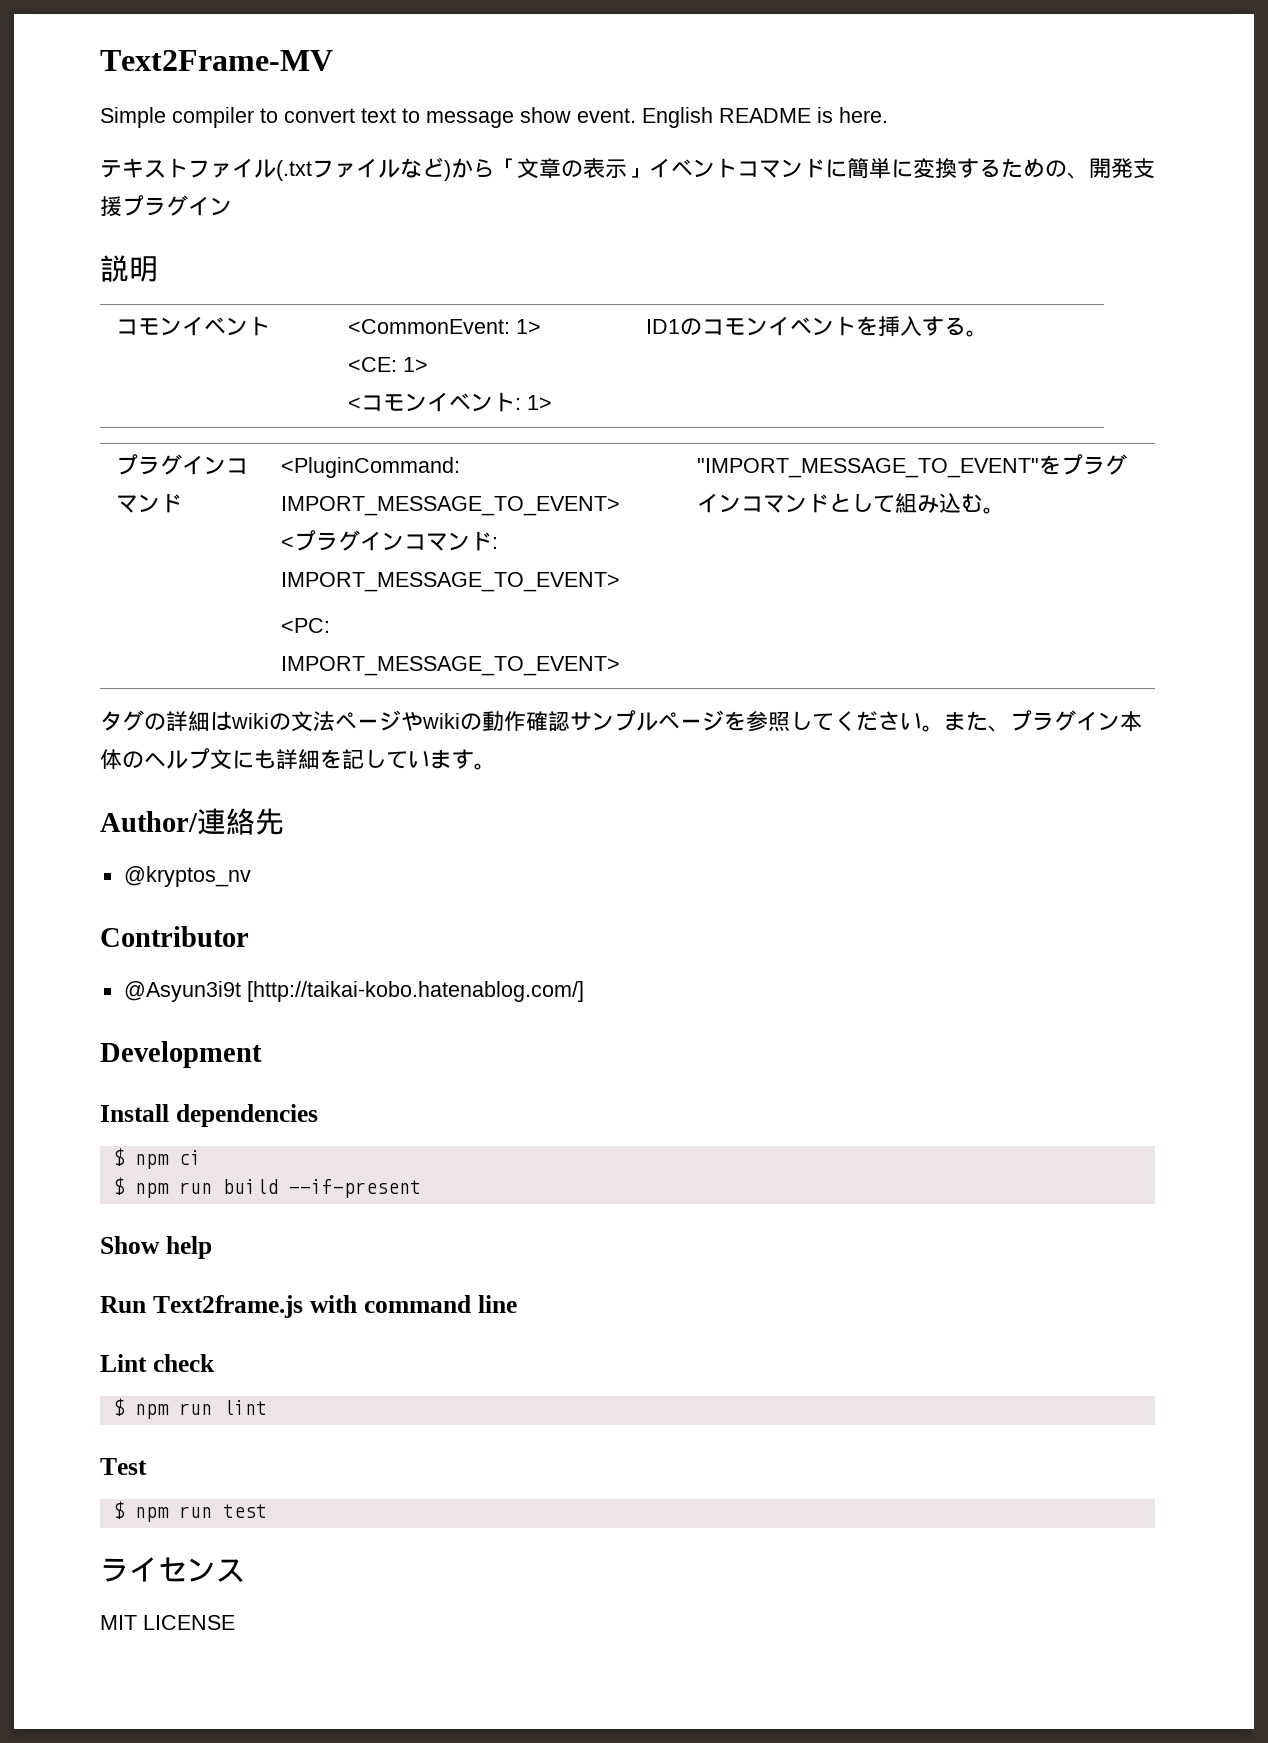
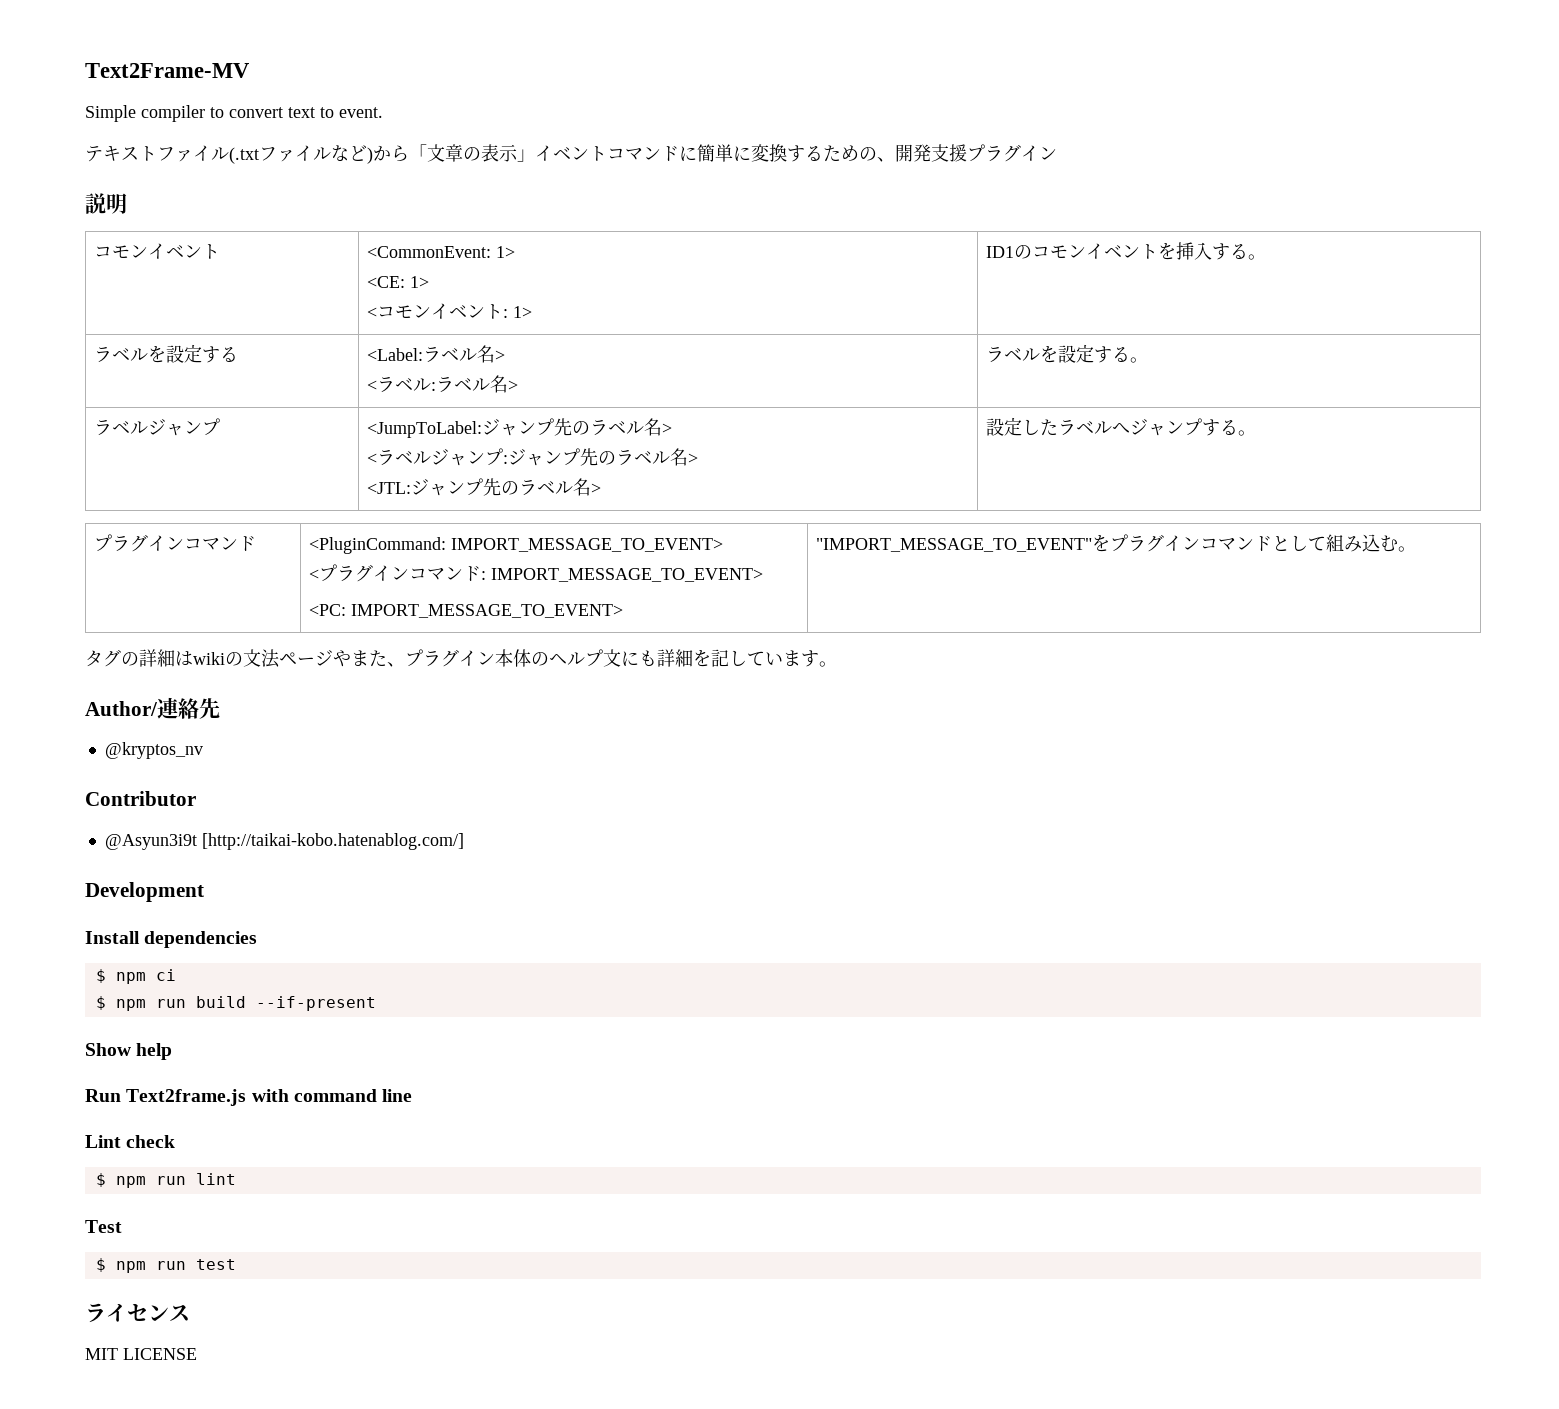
- Simple compiler to convert text to message show event. English README is here.
+ Simple compiler to convert text to event.
+ ラベルを設定する | <Label:ラベル名>
+ <ラベル:ラベル名> | ラベルを設定する。
+ ラベルジャンプ | <JumpToLabel:ジャンプ先のラベル名>
+ <ラベルジャンプ:ジャンプ先のラベル名>
+ <JTL:ジャンプ先のラベル名> | 設定したラベルへジャンプする。
- タグの詳細はwikiの文法ページやwikiの動作確認サンプルページを参照してください。また、プラグイン本体のヘルプ文にも詳細を記しています。
+ タグの詳細はwikiの文法ページやまた、プラグイン本体のヘルプ文にも詳細を記しています。

